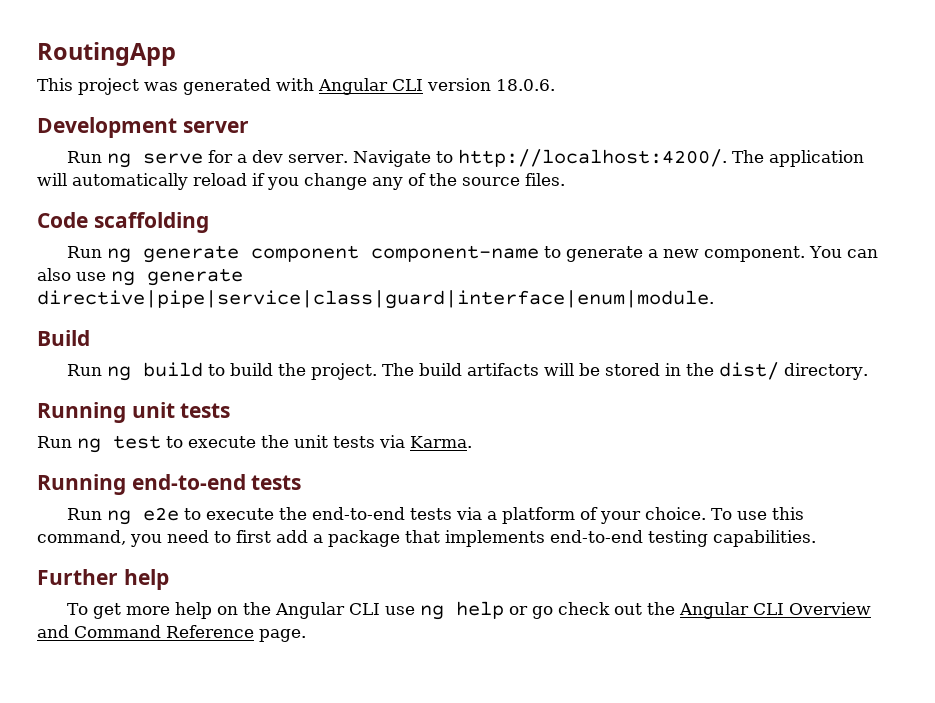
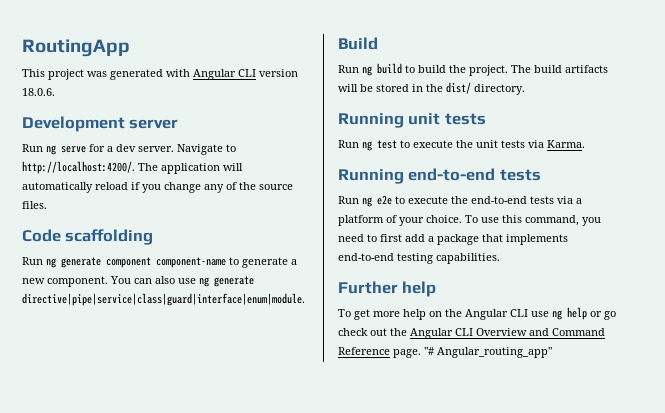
+ "# Angular_routing_app"

